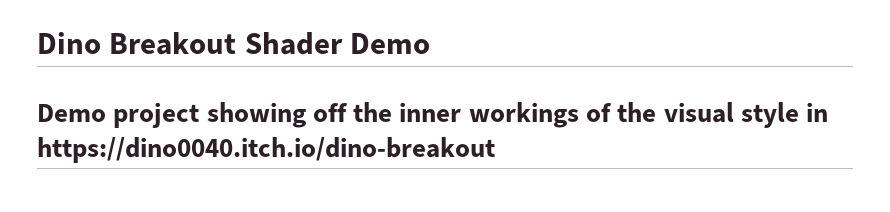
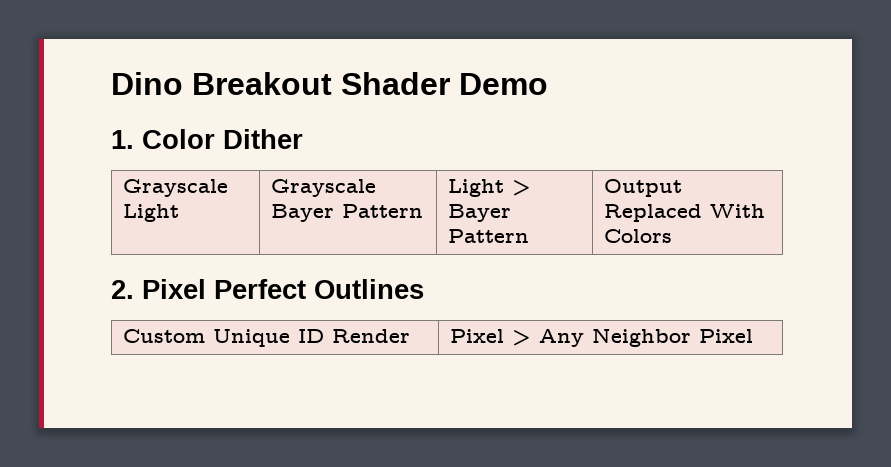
- Demo project showing off the inner workings of the visual style in https://dino0040.itch.io/dino-breakout
+ 1. Color Dither
+ Grayscale Light | Grayscale Bayer Pattern | Light > Bayer Pattern | Output Replaced With Colors
+ 2. Pixel Perfect Outlines
+ Custom Unique ID Render | Pixel > Any Neighbor Pixel

